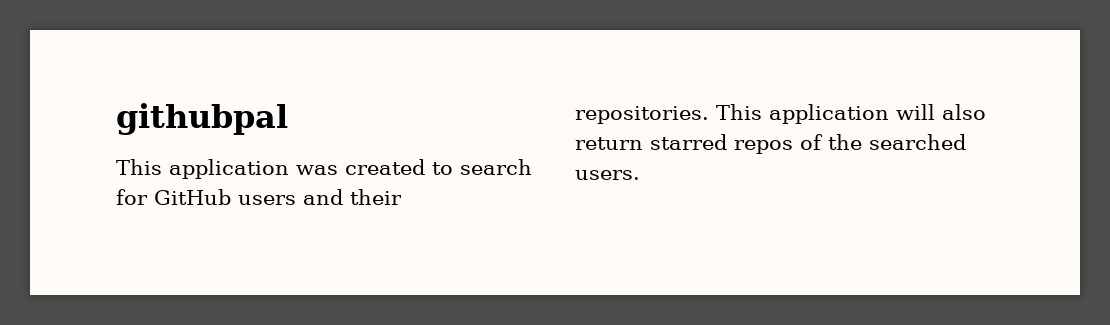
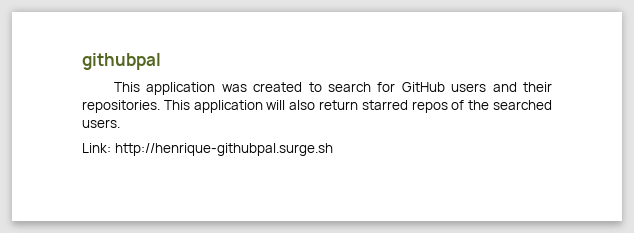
+ Link: http://henrique-githubpal.surge.sh

